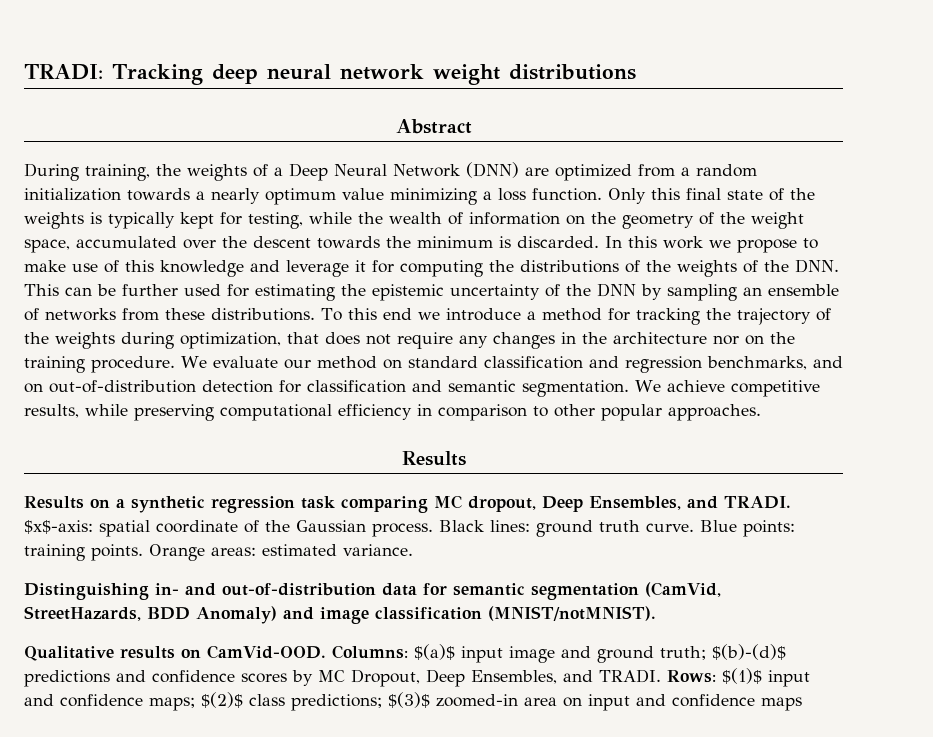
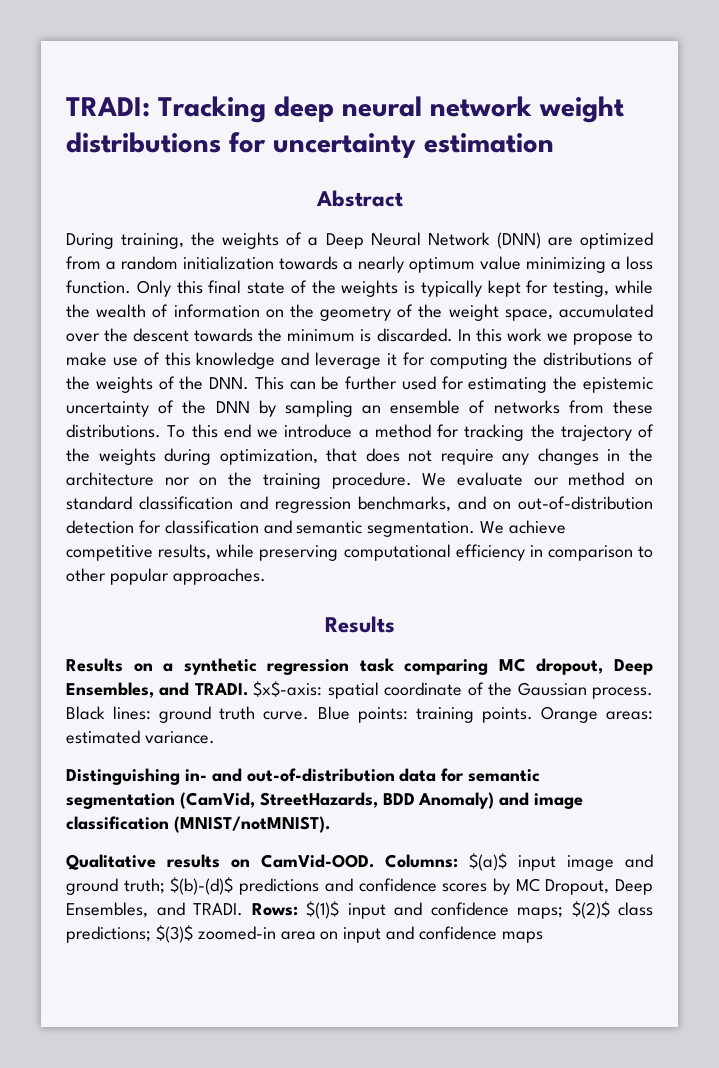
- TRADI: Tracking deep neural network weight distributions
+ TRADI: Tracking deep neural network weight distributions for uncertainty estimation

